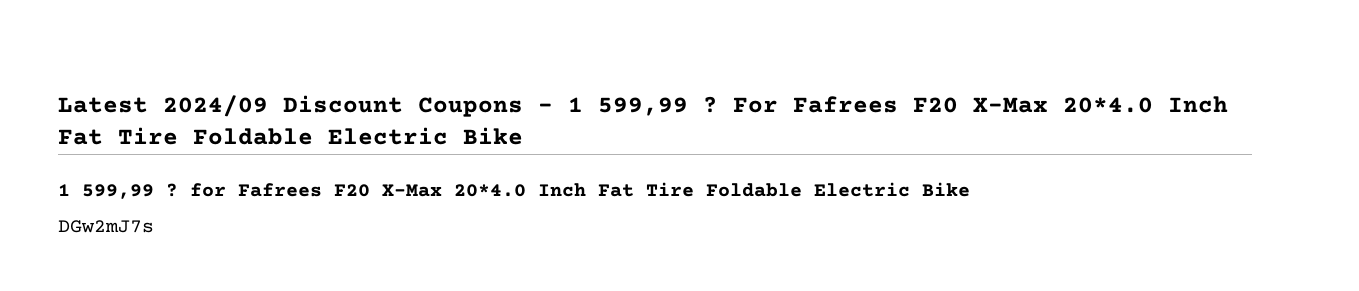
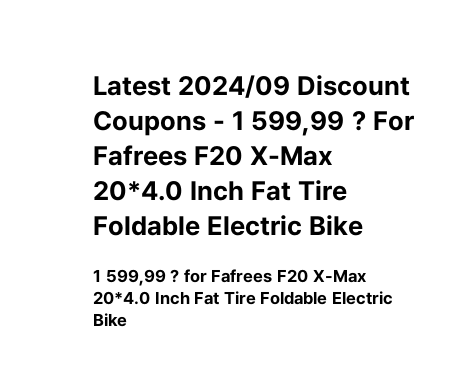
- DGw2mJ7s

